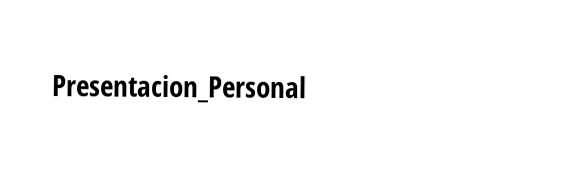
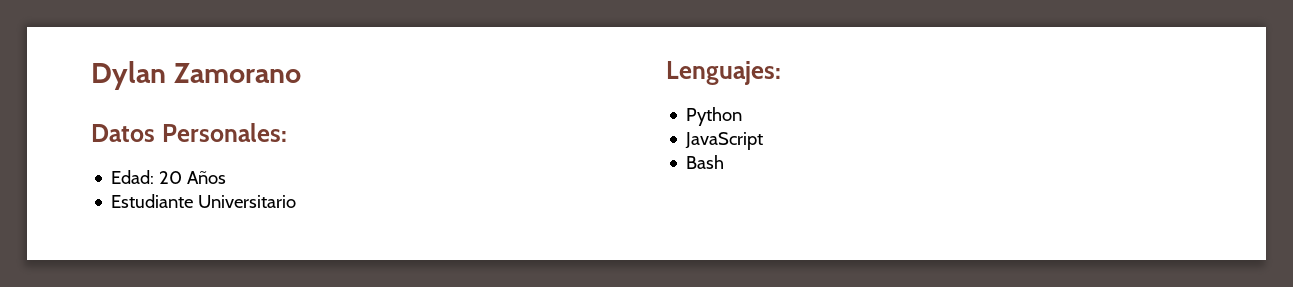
- Presentacion_Personal
+ Dylan Zamorano
+ Datos Personales:
+ Edad: 20 Años
+ Estudiante Universitario
+ Lenguajes:
+ Python
+ JavaScript
+ Bash

